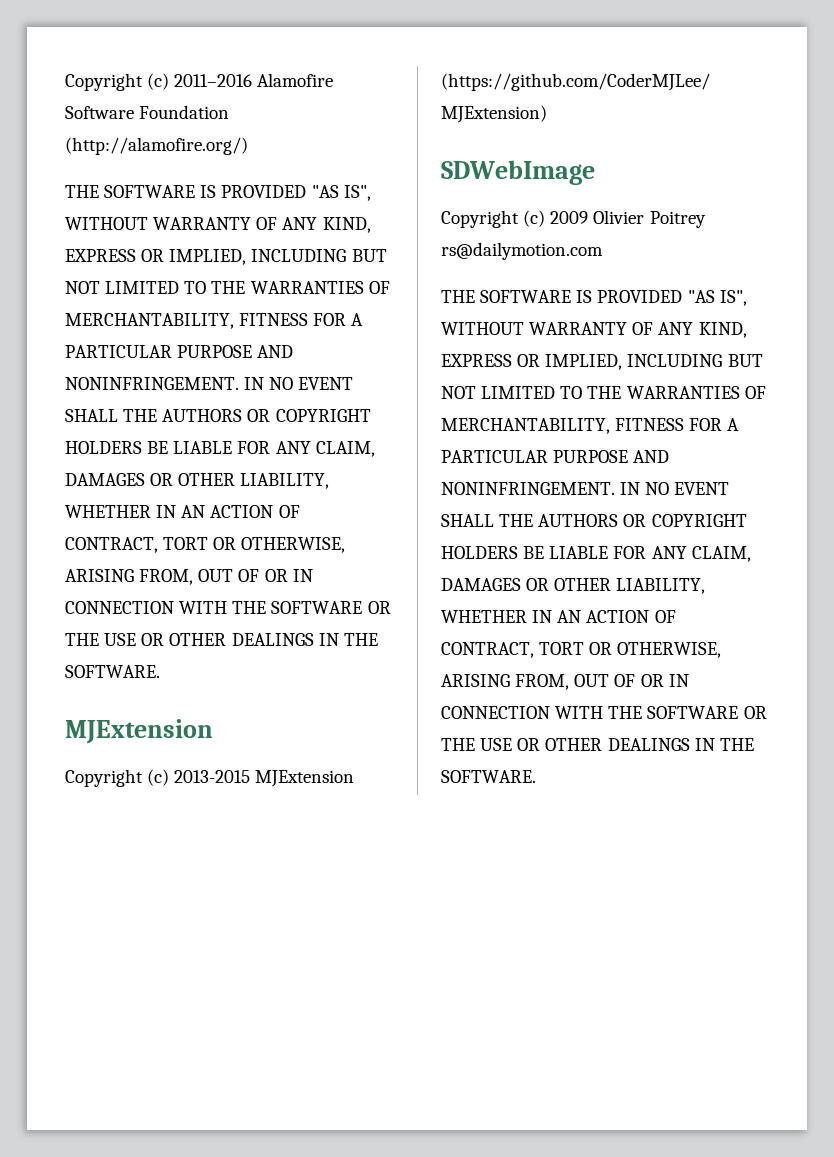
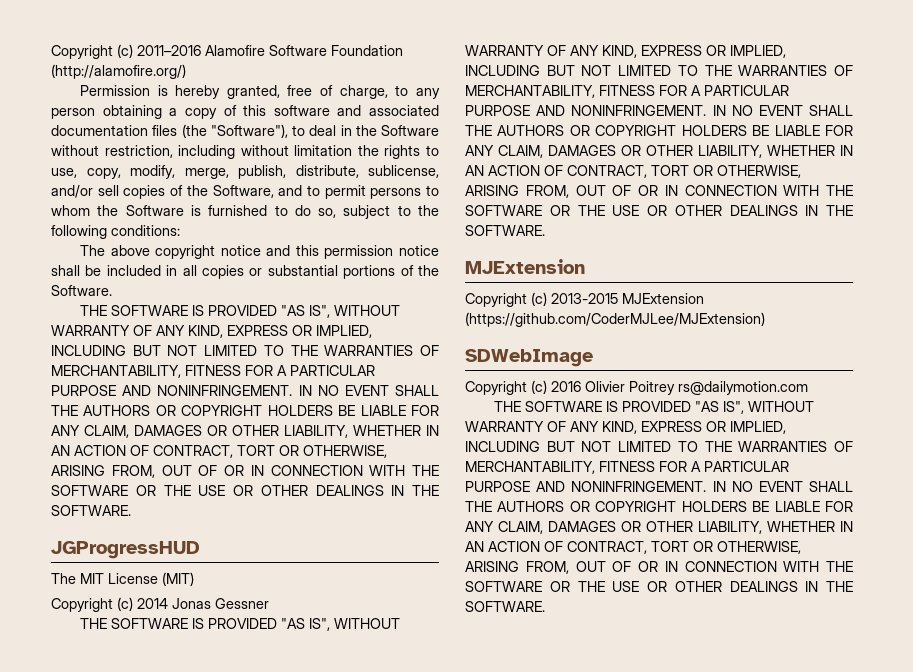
+ Permission is hereby granted, free of charge, to any person obtaining a copy of this software and associated documentation files (the "Software"), to deal in the Software without restriction, including without limitation the rights to use, copy, modify, merge, publish, distribute, sublicense, and/or sell copies of the Software, and to permit persons to whom the Software is furnished to do so, subject to the following conditions:
+ The above copyright notice and this permission notice shall be included in all copies or substantial portions of the Software.
+ THE SOFTWARE IS PROVIDED "AS IS", WITHOUT WARRANTY OF ANY KIND, EXPRESS OR IMPLIED, INCLUDING BUT NOT LIMITED TO THE WARRANTIES OF MERCHANTABILITY, FITNESS FOR A PARTICULAR PURPOSE AND NONINFRINGEMENT. IN NO EVENT SHALL THE AUTHORS OR COPYRIGHT HOLDERS BE LIABLE FOR ANY CLAIM, DAMAGES OR OTHER LIABILITY, WHETHER IN AN ACTION OF CONTRACT, TORT OR OTHERWISE, ARISING FROM, OUT OF OR IN CONNECTION WITH THE SOFTWARE OR THE USE OR OTHER DEALINGS IN THE SOFTWARE.
+ JGProgressHUD
+ The MIT License (MIT)
+ Copyright (c) 2014 Jonas Gessner
- Copyright (c) 2009 Olivier Poitrey rs@dailymotion.com
+ Copyright (c) 2016 Olivier Poitrey rs@dailymotion.com

